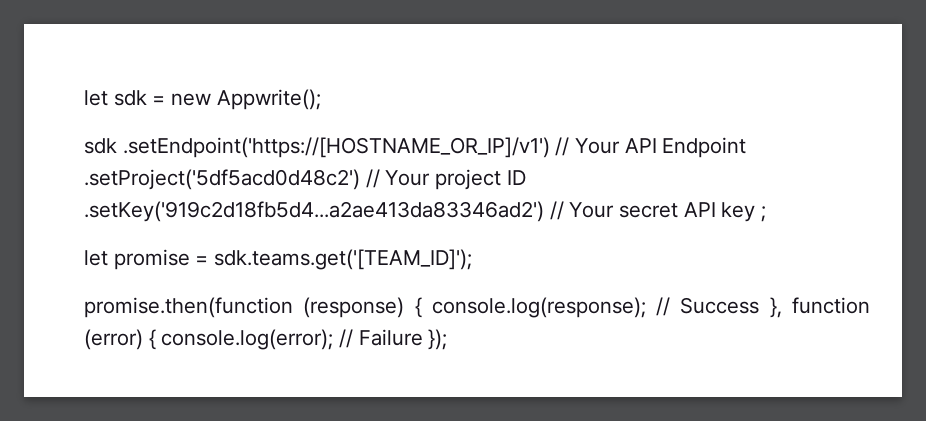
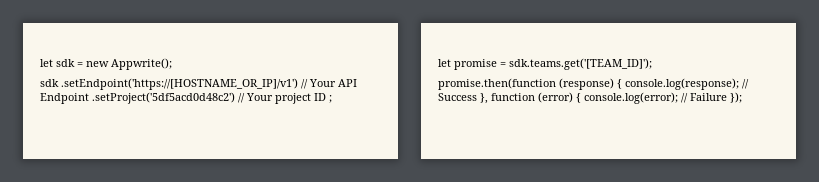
- sdk .setEndpoint('https://[HOSTNAME_OR_IP]/v1') // Your API Endpoint .setProject('5df5acd0d48c2') // Your project ID .setKey('919c2d18fb5d4...a2ae413da83346ad2') // Your secret API key ;
+ sdk .setEndpoint('https://[HOSTNAME_OR_IP]/v1') // Your API Endpoint .setProject('5df5acd0d48c2') // Your project ID ;

